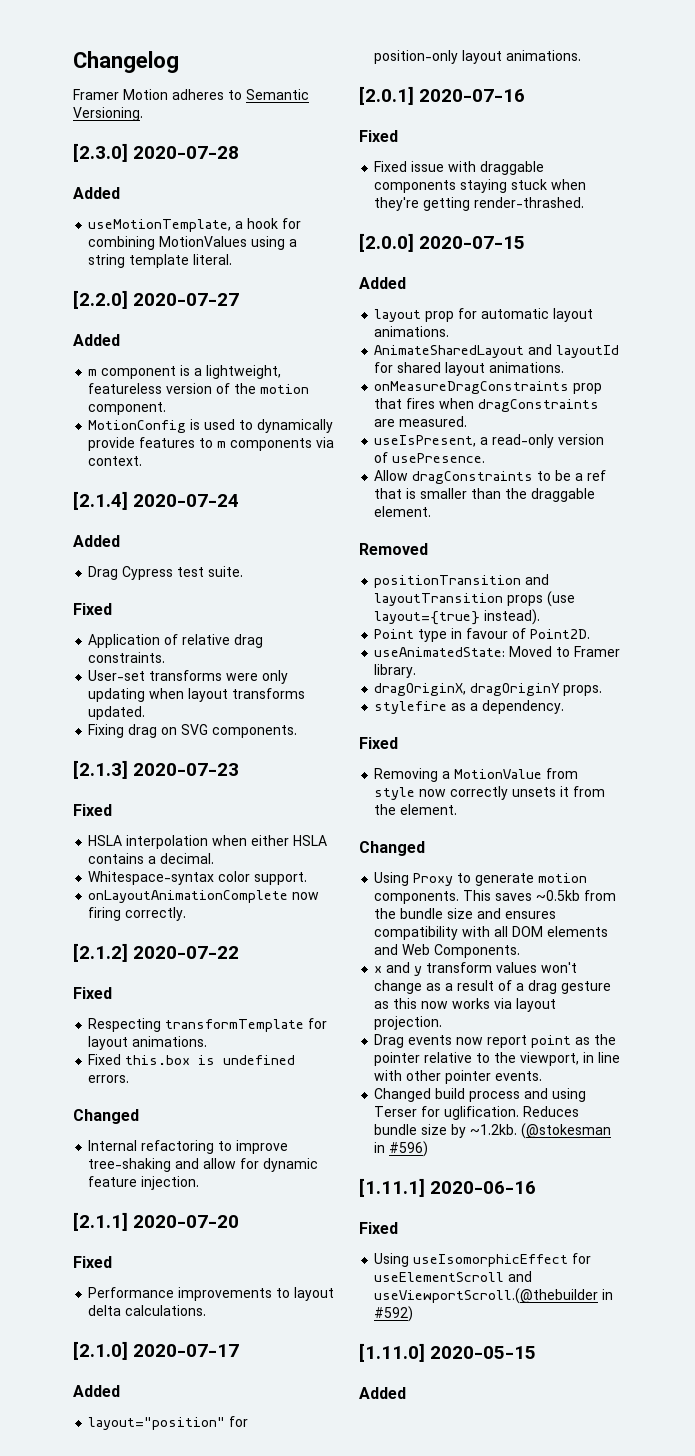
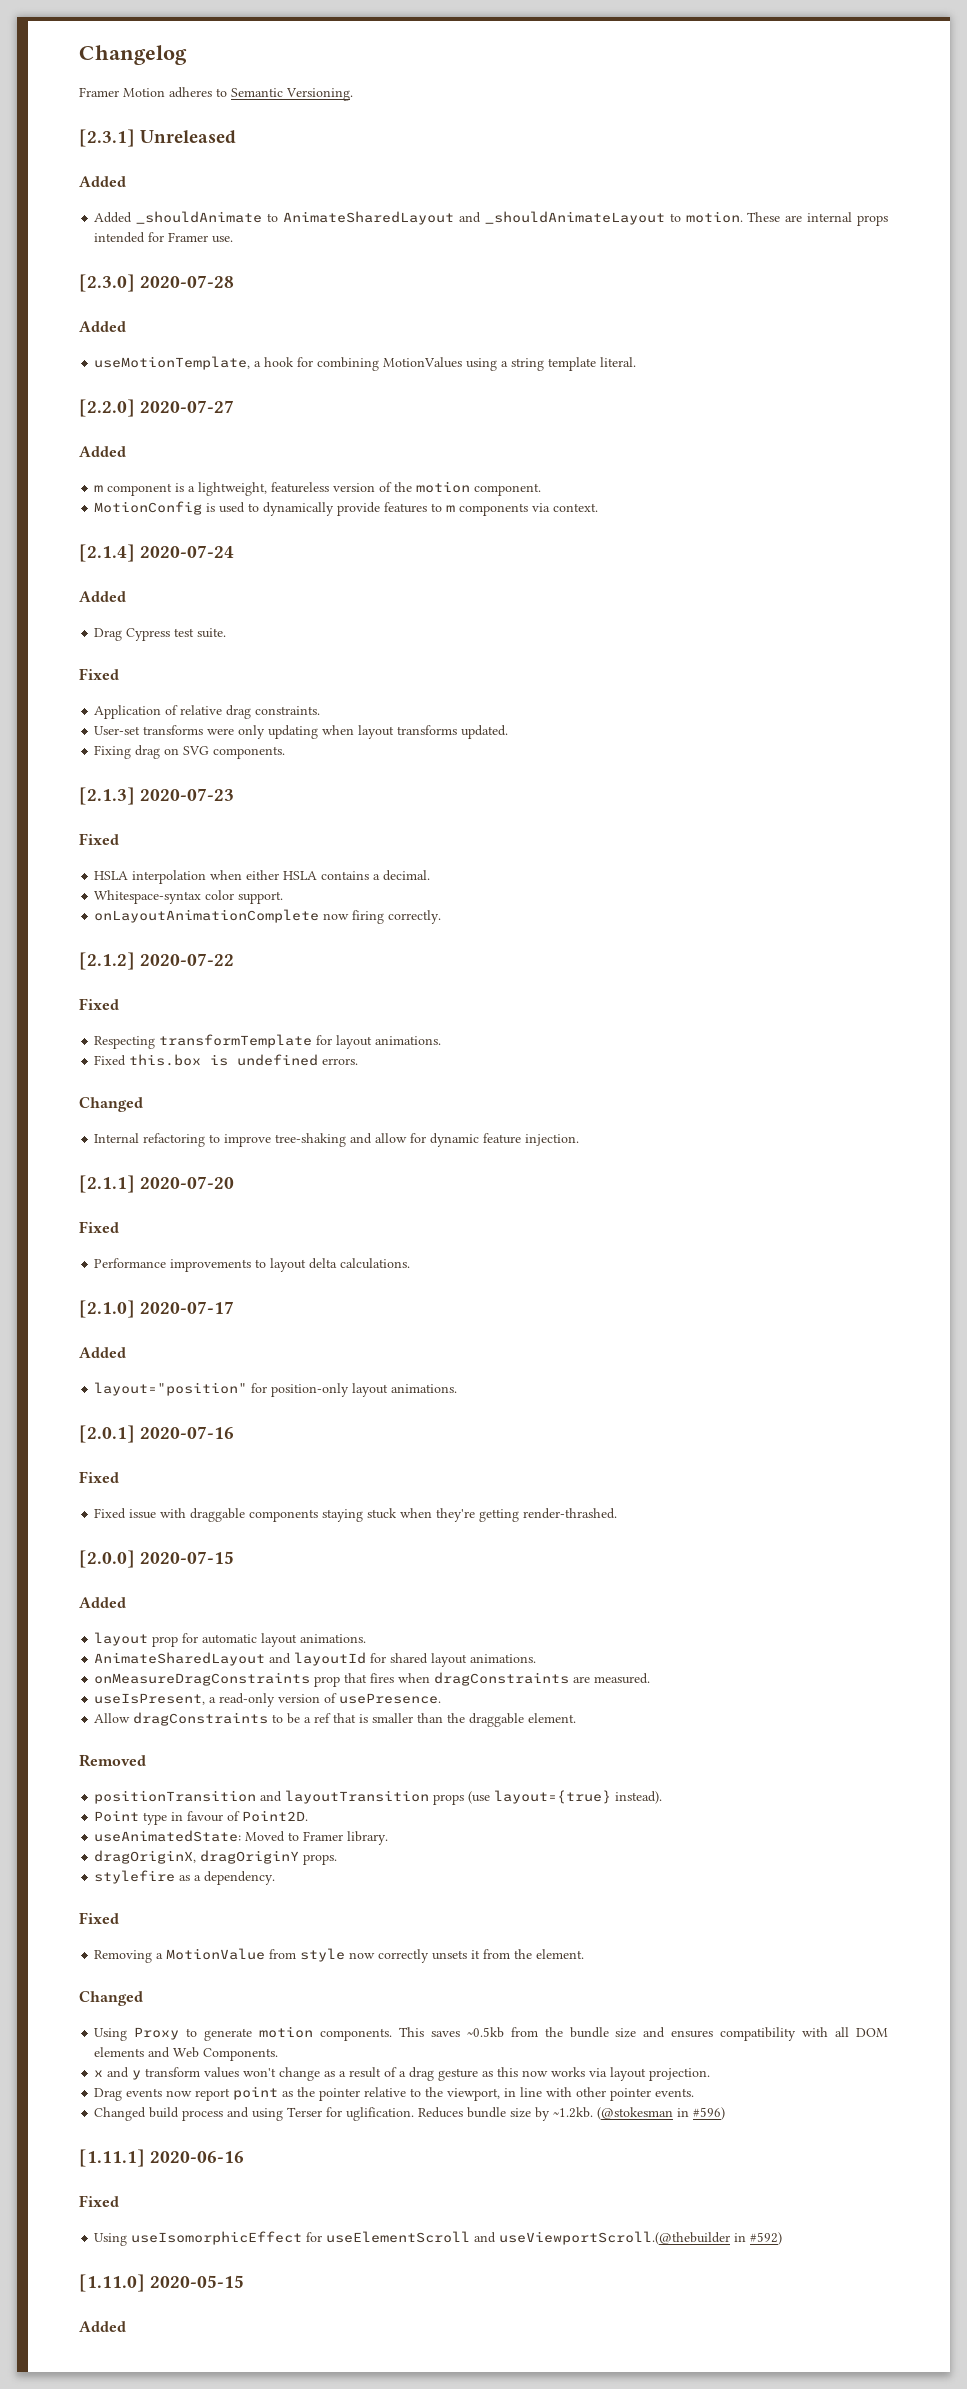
+ [2.3.1] Unreleased
+ Added
+ Added _shouldAnimate to AnimateSharedLayout and _shouldAnimateLayout to motion. These are internal props intended for Framer use.

